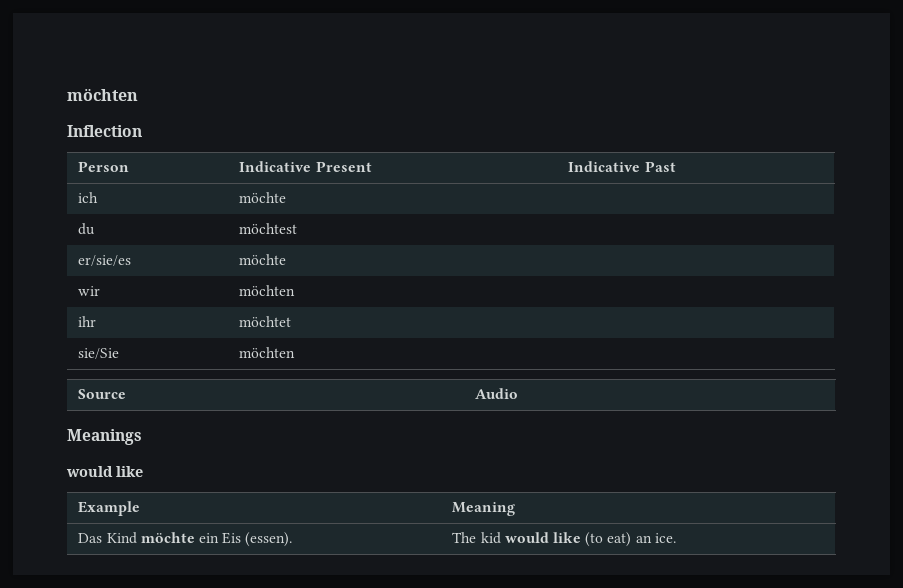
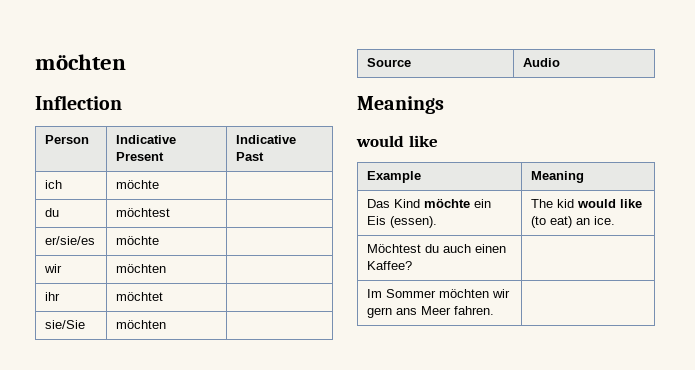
+ Möchtest du auch einen Kaffee? |
+ Im Sommer möchten wir gern ans Meer fahren. |

